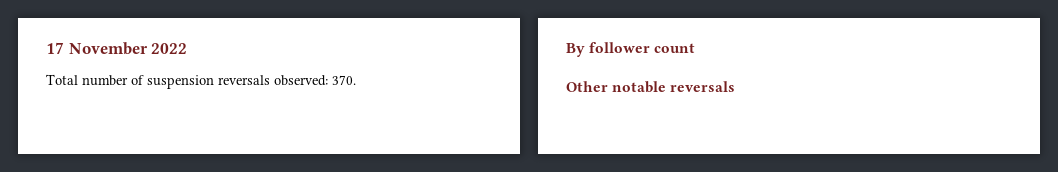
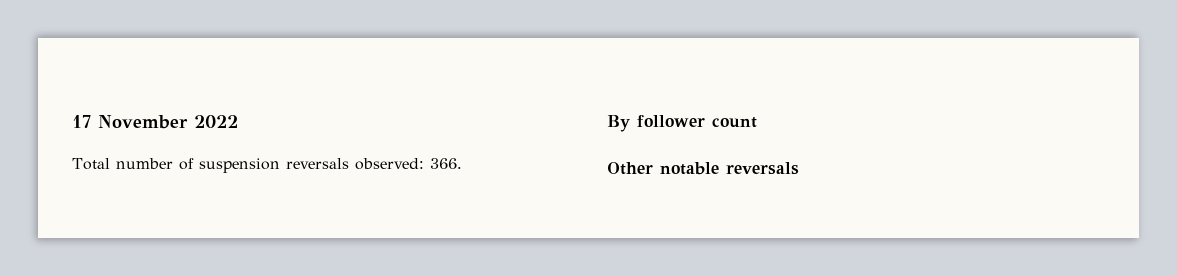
- Total number of suspension reversals observed: 370.
+ Total number of suspension reversals observed: 366.

